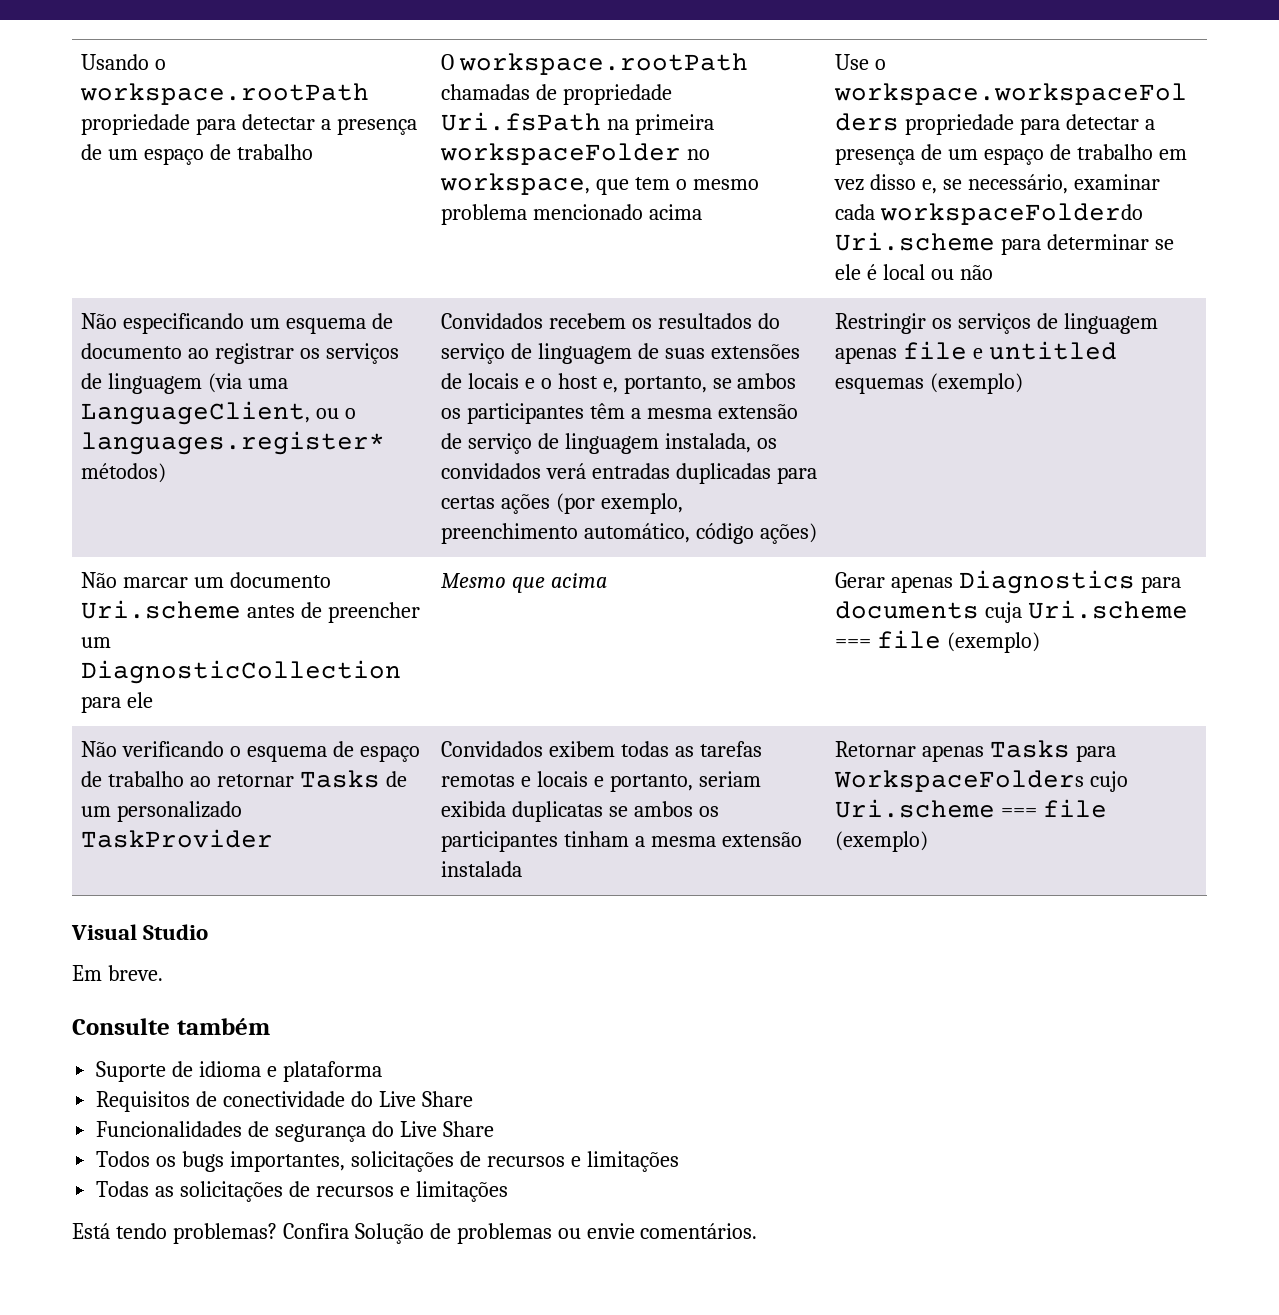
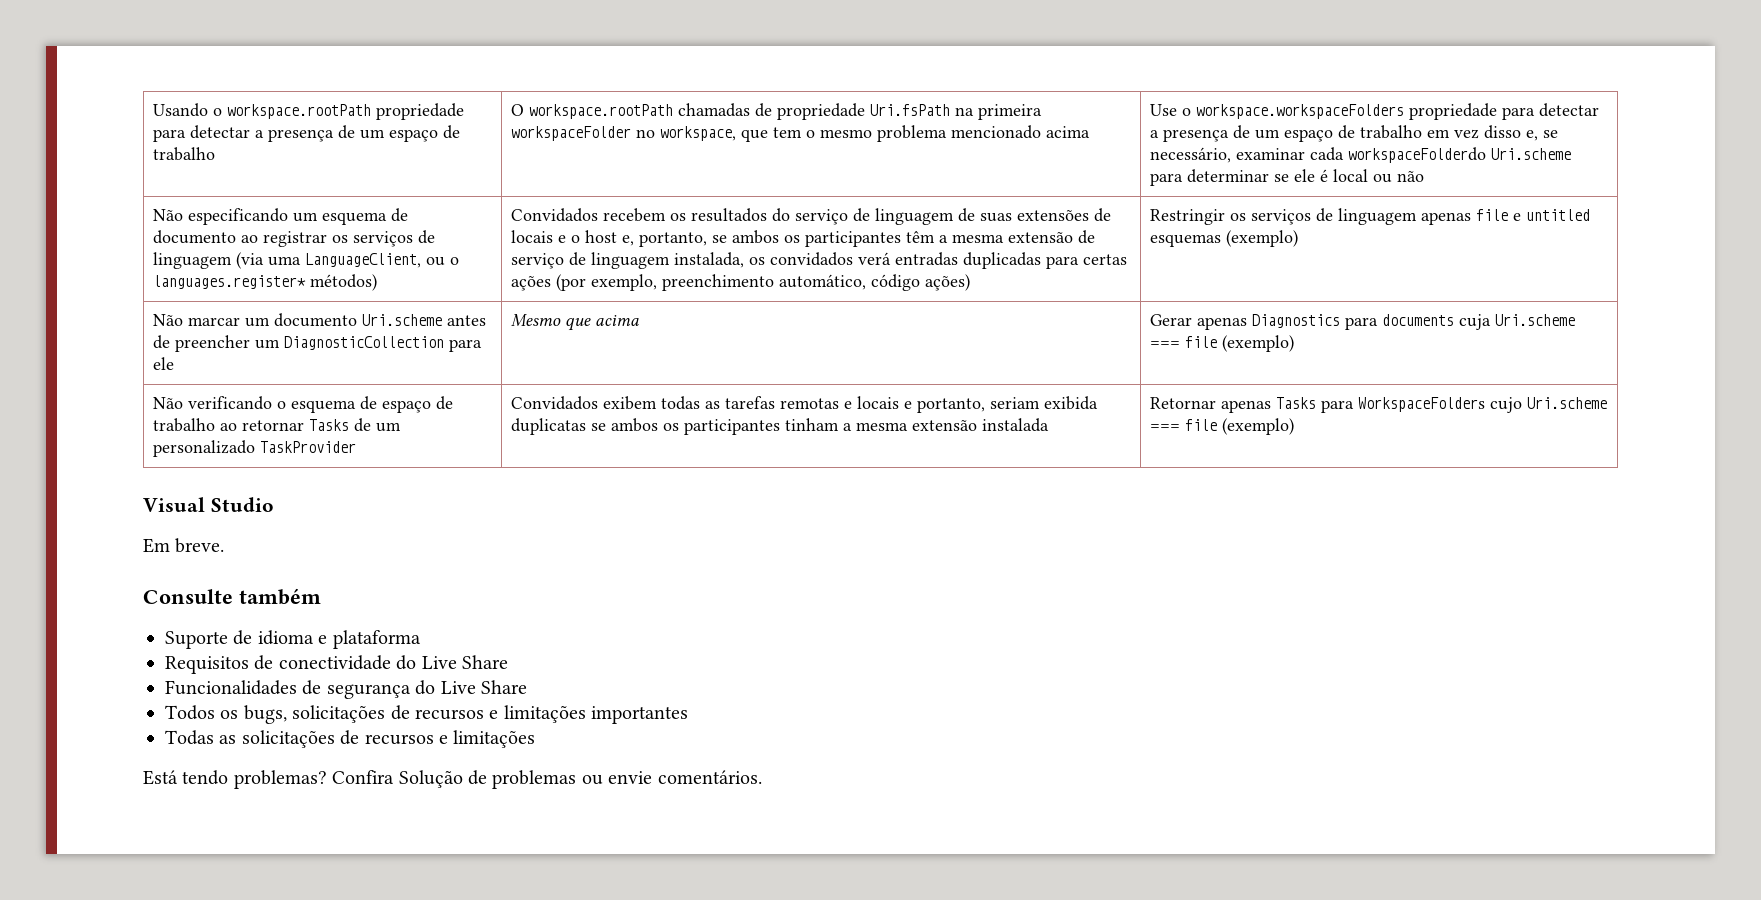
- Todos os bugs importantes, solicitações de recursos e limitações
+ Todos os bugs, solicitações de recursos e limitações importantes

